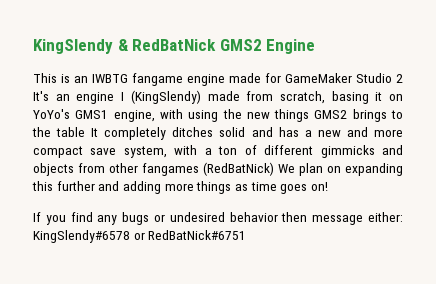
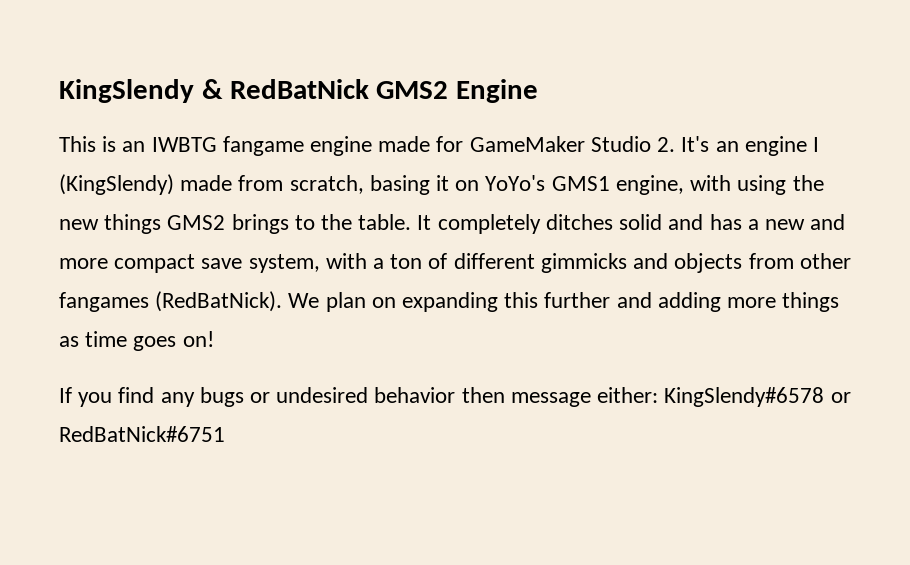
- This is an IWBTG fangame engine made for GameMaker Studio 2 It's an engine I (KingSlendy) made from scratch, basing it on YoYo's GMS1 engine, with using the new things GMS2 brings to the table It completely ditches solid and has a new and more compact save system, with a ton of different gimmicks and objects from other fangames (RedBatNick) We plan on expanding this further and adding more things as time goes on!
+ This is an IWBTG fangame engine made for GameMaker Studio 2. It's an engine I (KingSlendy) made from scratch, basing it on YoYo's GMS1 engine, with using the new things GMS2 brings to the table. It completely ditches solid and has a new and more compact save system, with a ton of different gimmicks and objects from other fangames (RedBatNick). We plan on expanding this further and adding more things as time goes on!

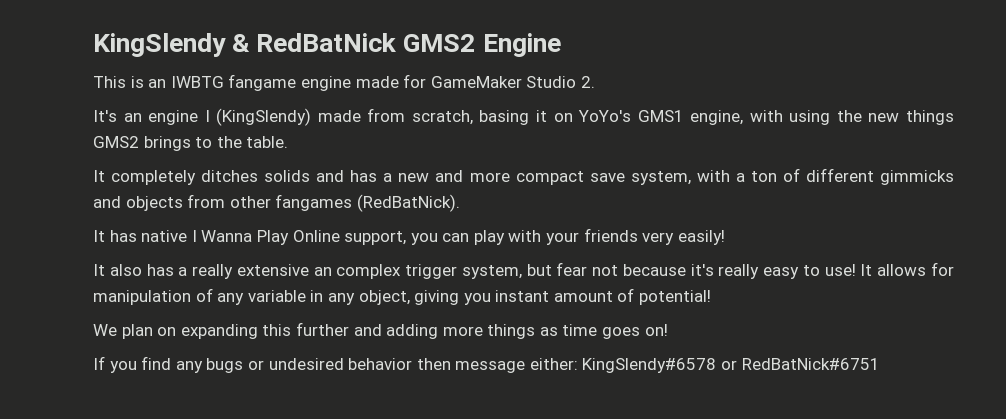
- This is an IWBTG fangame engine made for GameMaker Studio 2. It's an engine I (KingSlendy) made from scratch, basing it on YoYo's GMS1 engine, with using the new things GMS2 brings to the table. It completely ditches solid and has a new and more compact save system, with a ton of different gimmicks and objects from other fangames (RedBatNick). We plan on expanding this further and adding more things as time goes on!
+ This is an IWBTG fangame engine made for GameMaker Studio 2.
+ It's an engine I (KingSlendy) made from scratch, basing it on YoYo's GMS1 engine, with using the new things GMS2 brings to the table.
+ It completely ditches solids and has a new and more compact save system, with a ton of different gimmicks and objects from other fangames (RedBatNick).
+ It has native I Wanna Play Online support, you can play with your friends very easily!
+ It also has a really extensive an complex trigger system, but fear not because it's really easy to use! It allows for manipulation of any variable in any object, giving you instant amount of potential!
+ We plan on expanding this further and adding more things as time goes on!

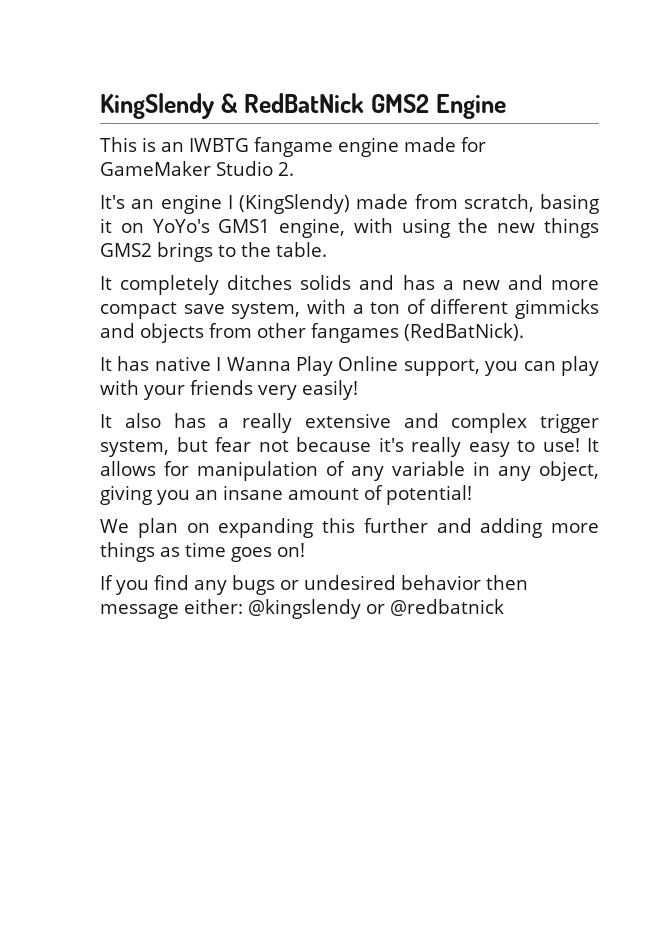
- It also has a really extensive an complex trigger system, but fear not because it's really easy to use!
+ It also has a really extensive and complex trigger system, but fear not because it's really easy to use!
- It allows for manipulation of any variable in any object, giving you instant amount of potential!
+ It allows for manipulation of any variable in any object, giving you an insane amount of potential!
- If you find any bugs or undesired behavior then message either: KingSlendy#6578 or RedBatNick#6751
+ If you find any bugs or undesired behavior then message either: @kingslendy or @redbatnick

